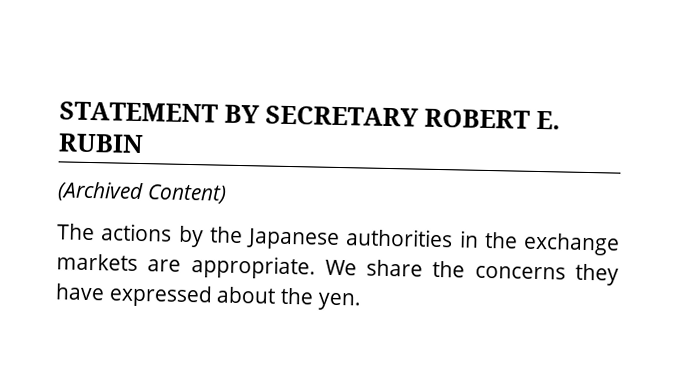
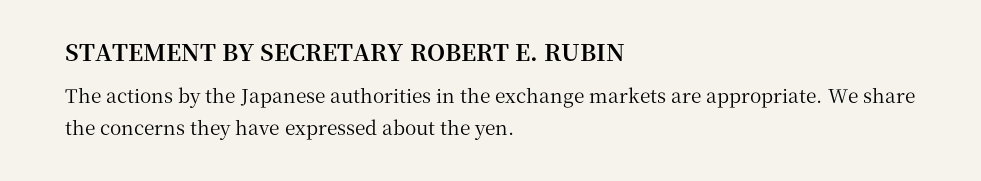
- (Archived Content)

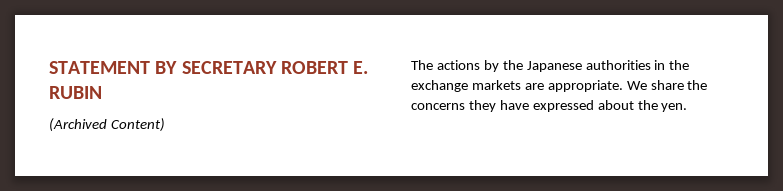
+ (Archived Content)

